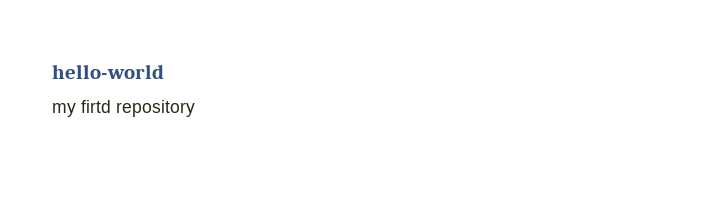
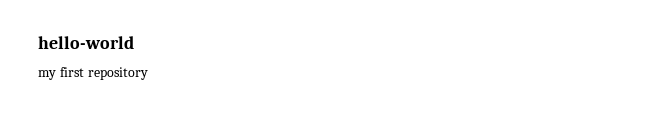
- my firtd repository
+ my first repository

